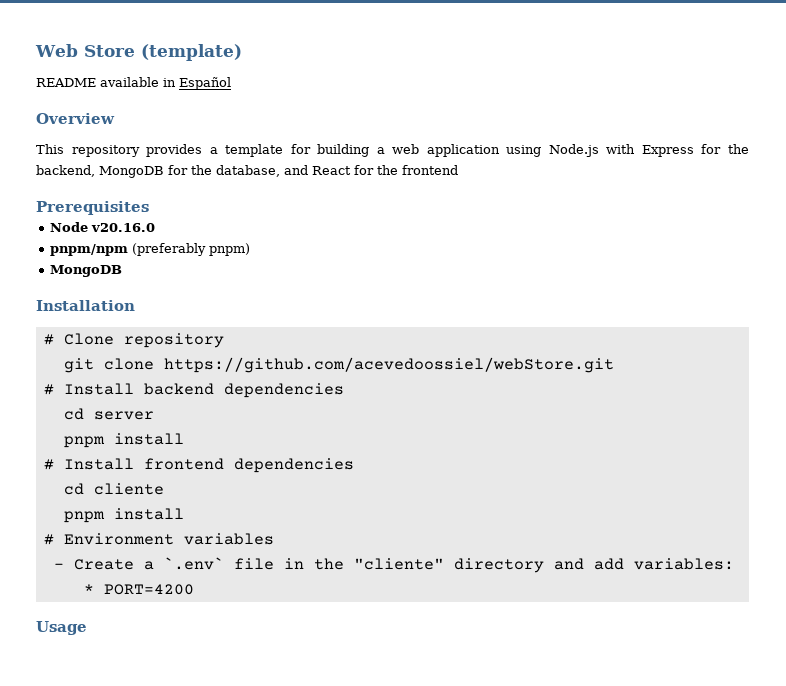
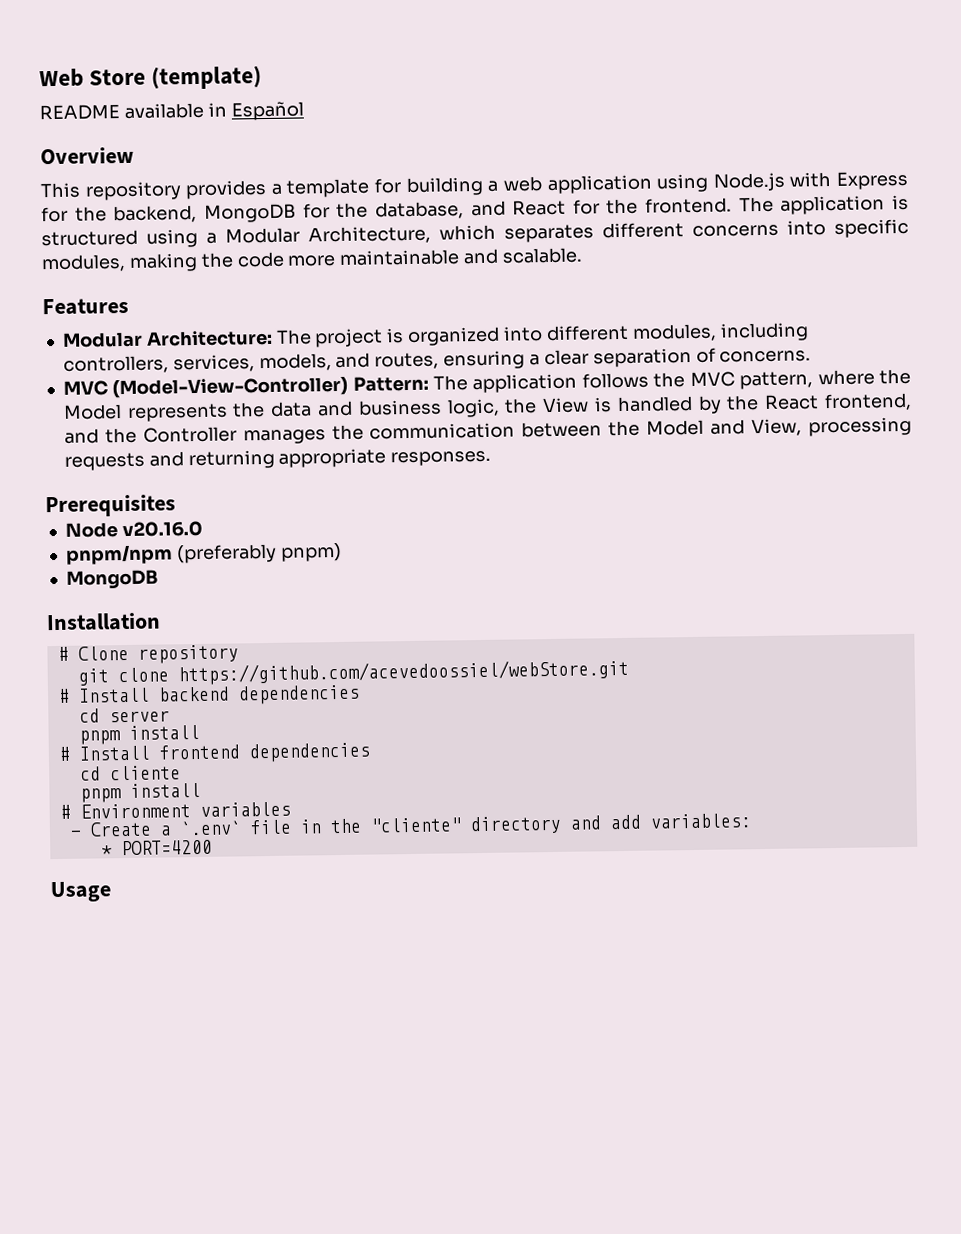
- This repository provides a template for building a web application using Node.js with Express for the backend, MongoDB for the database, and React for the frontend
+ This repository provides a template for building a web application using Node.js with Express for the backend, MongoDB for the database, and React for the frontend. The application is structured using a Modular Architecture, which separates different concerns into specific modules, making the code more maintainable and scalable.
+ Features
+ Modular Architecture: The project is organized into different modules, including controllers, services, models, and routes, ensuring a clear separation of concerns.
+ MVC (Model-View-Controller) Pattern: The application follows the MVC pattern, where the Model represents the data and business logic, the View is handled by the React frontend, and the Controller manages the communication between the Model and View, processing requests and returning appropriate responses.

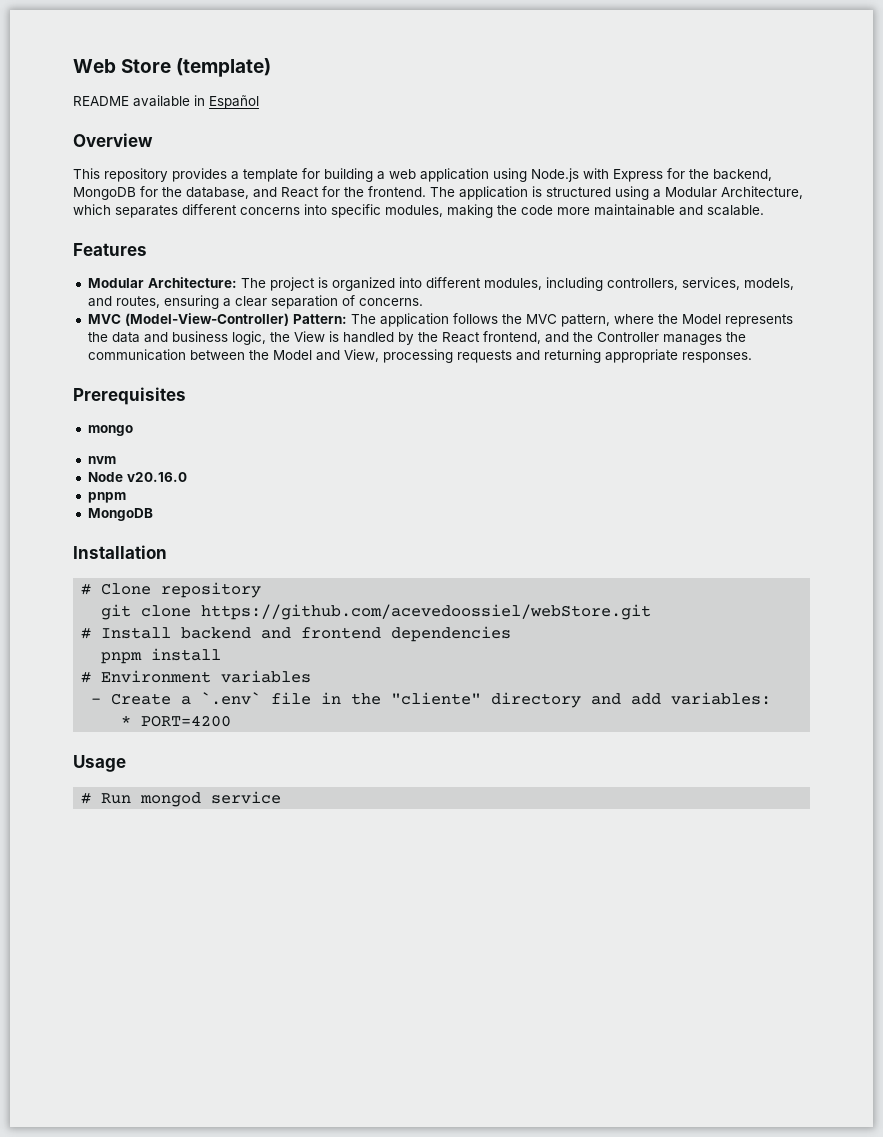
+ mongo
+ nvm
  Node v20.16.0
- pnpm/npm (preferably pnpm)
+ pnpm
- # Install backend dependencies
- cd server
- pnpm install
- # Install frontend dependencies
+ # Install backend and frontend dependencies
- cd cliente
+ # Run mongod service

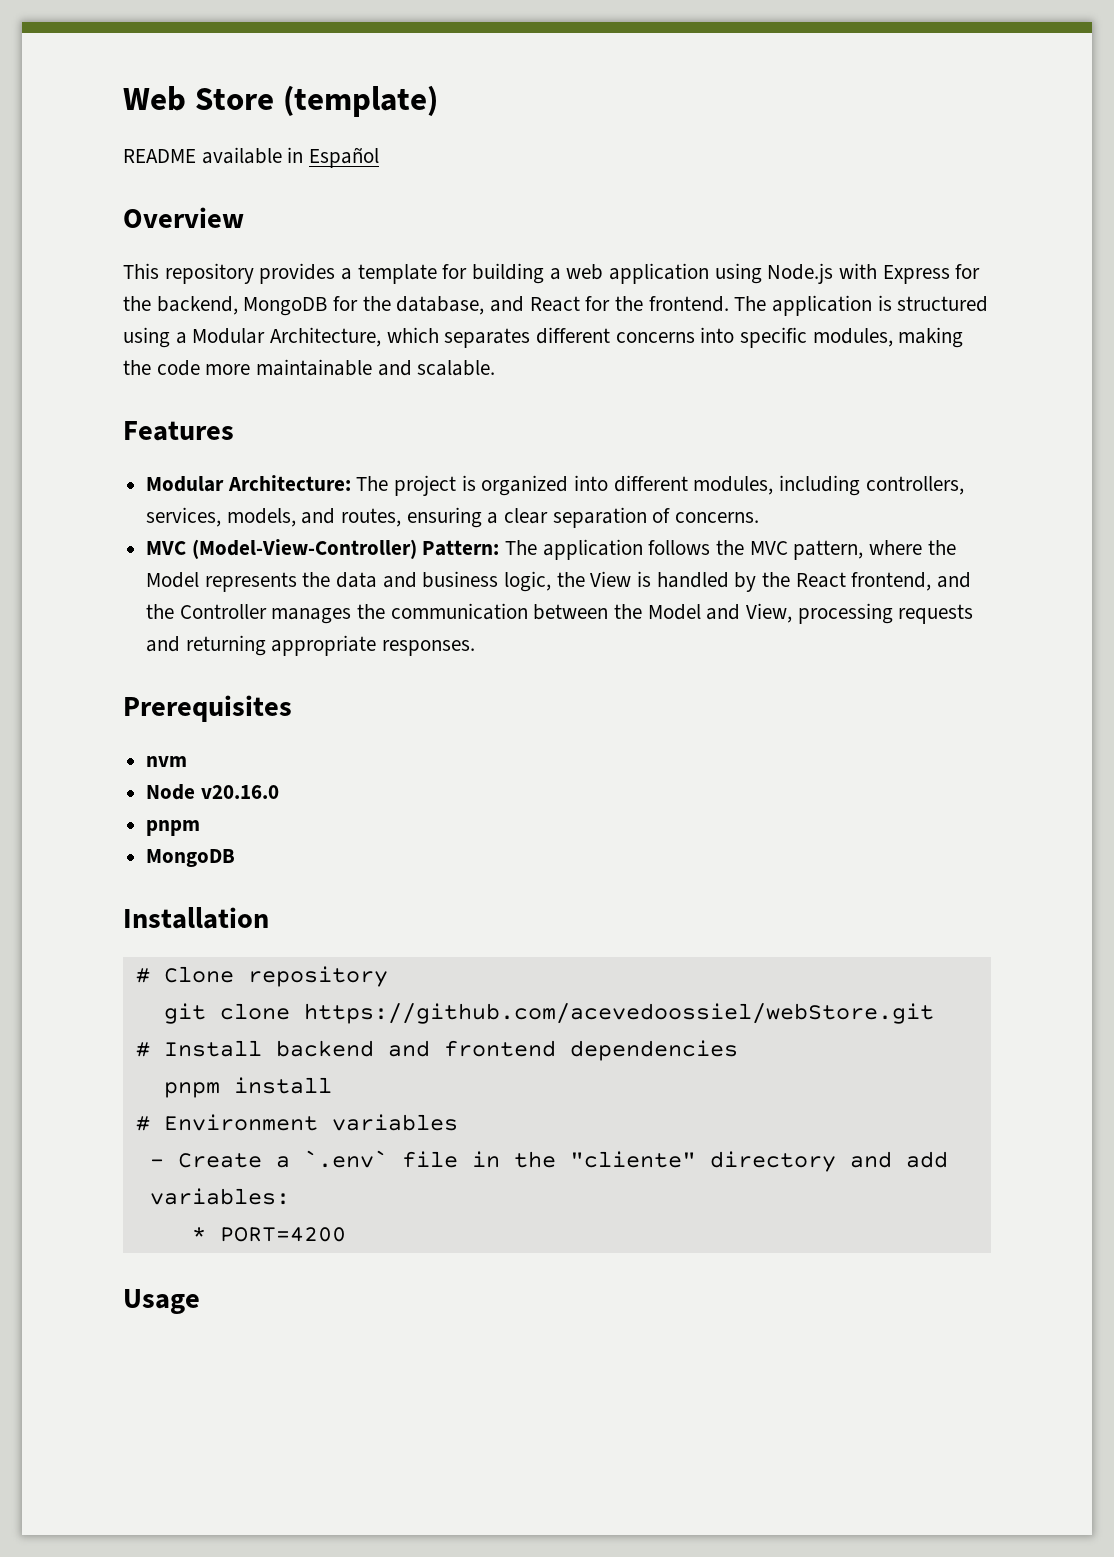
- mongo
- # Run mongod service

